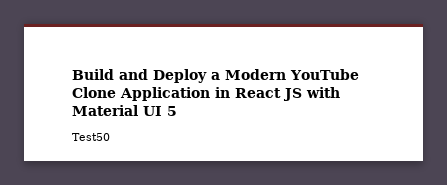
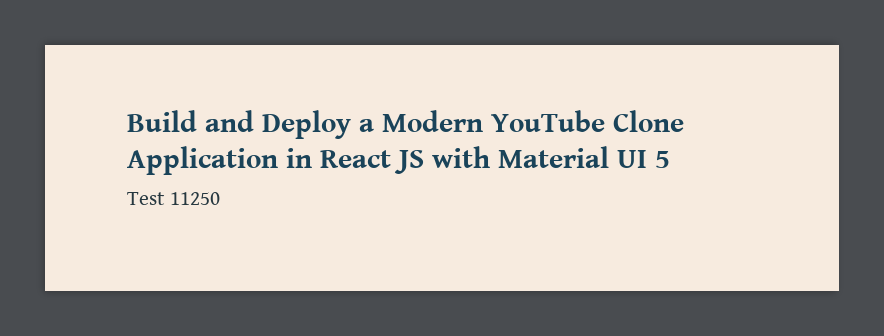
- Test50
+ Test 11250

